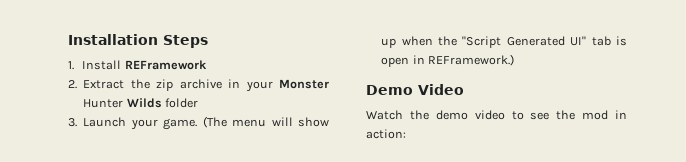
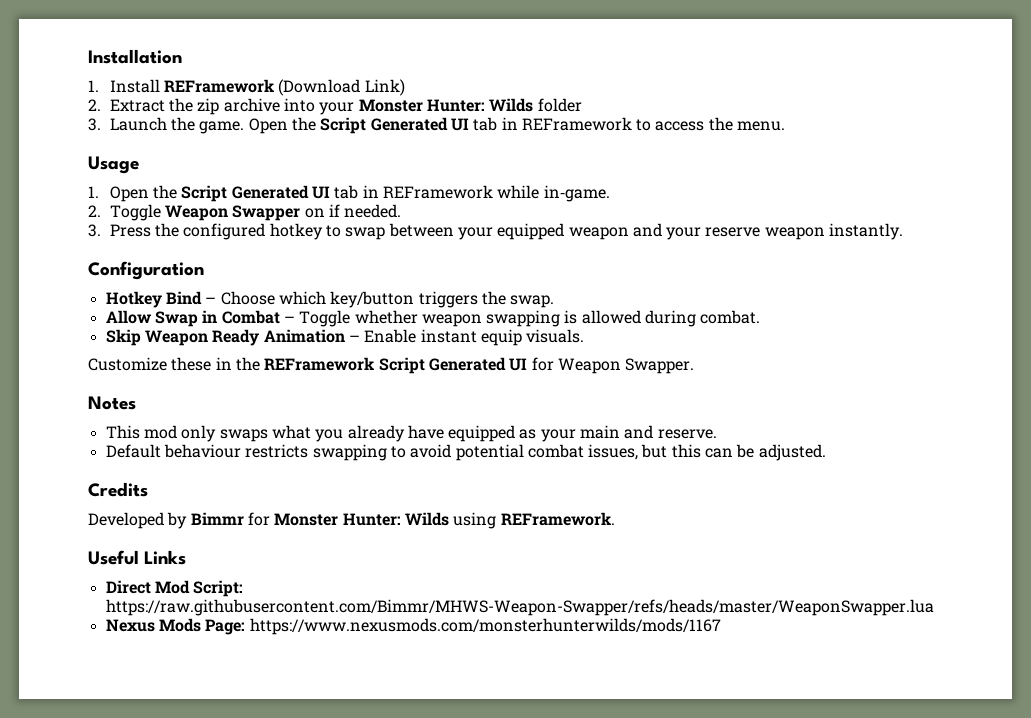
- Installation Steps
+ Installation
- 1. Install REFramework
+ 1. Install REFramework (Download Link)
- 2. Extract the zip archive in your Monster Hunter Wilds folder
+ 2. Extract the zip archive into your Monster Hunter: Wilds folder
- 3. Launch your game. (The menu will show up when the "Script Generated UI" tab is open in REFramework.)
- Demo Video
- Watch the demo video to see the mod in action:
+ 3. Launch the game. Open the Script Generated UI tab in REFramework to access the menu.
+ Usage
+ 1. Open the Script Generated UI tab in REFramework while in‑game.
+ 2. Toggle Weapon Swapper on if needed.
+ 3. Press the configured hotkey to swap between your equipped weapon and your reserve weapon instantly.
+ Configuration
+ Hotkey Bind – Choose which key/button triggers the swap.
+ Allow Swap in Combat – Toggle whether weapon swapping is allowed during combat.
+ Skip Weapon Ready Animation – Enable instant equip visuals.
+ Customize these in the REFramework Script Generated UI for Weapon Swapper.
+ Notes
+ This mod only swaps what you already have equipped as your main and reserve.
+ Default behaviour restricts swapping to avoid potential combat issues, but this can be adjusted.
+ Credits
+ Developed by Bimmr for Monster Hunter: Wilds using REFramework.
+ Useful Links
+ Direct Mod Script: https://raw.githubusercontent.com/Bimmr/MHWS-Weapon-Swapper/refs/heads/master/WeaponSwapper.lua
+ Nexus Mods Page: https://www.nexusmods.com/monsterhunterwilds/mods/1167

